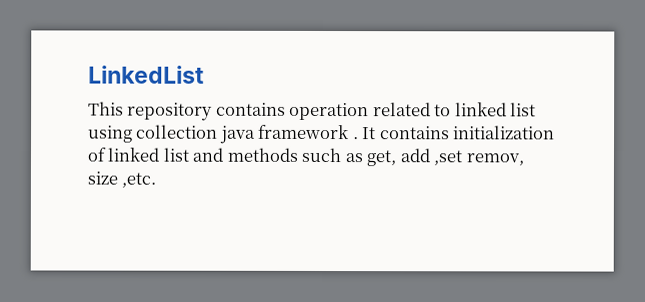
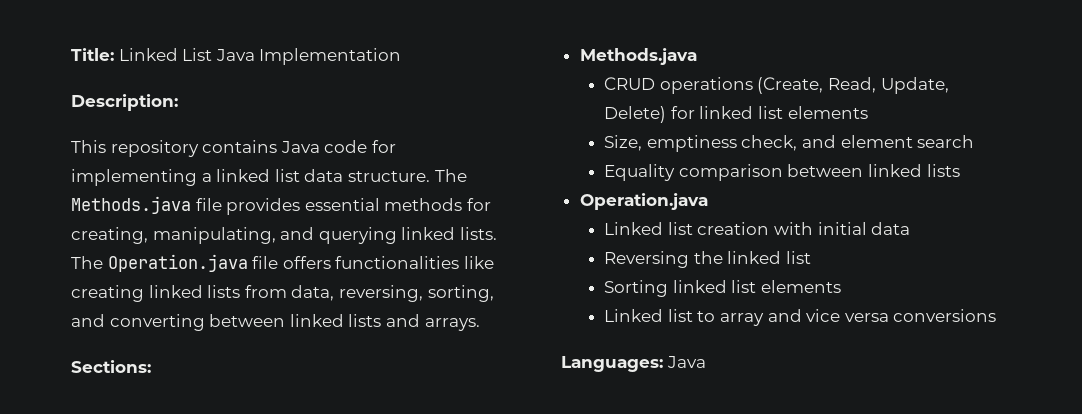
- LinkedList
- This repository contains operation related to linked list using collection java framework . It contains initialization of linked list and methods such as get, add ,set remov, size ,etc.
+ Title: Linked List Java Implementation
+ Description:
+ This repository contains Java code for implementing a linked list data structure. The Methods.java file provides essential methods for creating, manipulating, and querying linked lists. The Operation.java file offers functionalities like creating linked lists from data, reversing, sorting, and converting between linked lists and arrays.
+ Sections:
+ Methods.java
+ CRUD operations (Create, Read, Update, Delete) for linked list elements
+ Size, emptiness check, and element search
+ Equality comparison between linked lists
+ Operation.java
+ Linked list creation with initial data
+ Reversing the linked list
+ Sorting linked list elements
+ Linked list to array and vice versa conversions
+ Languages: Java

